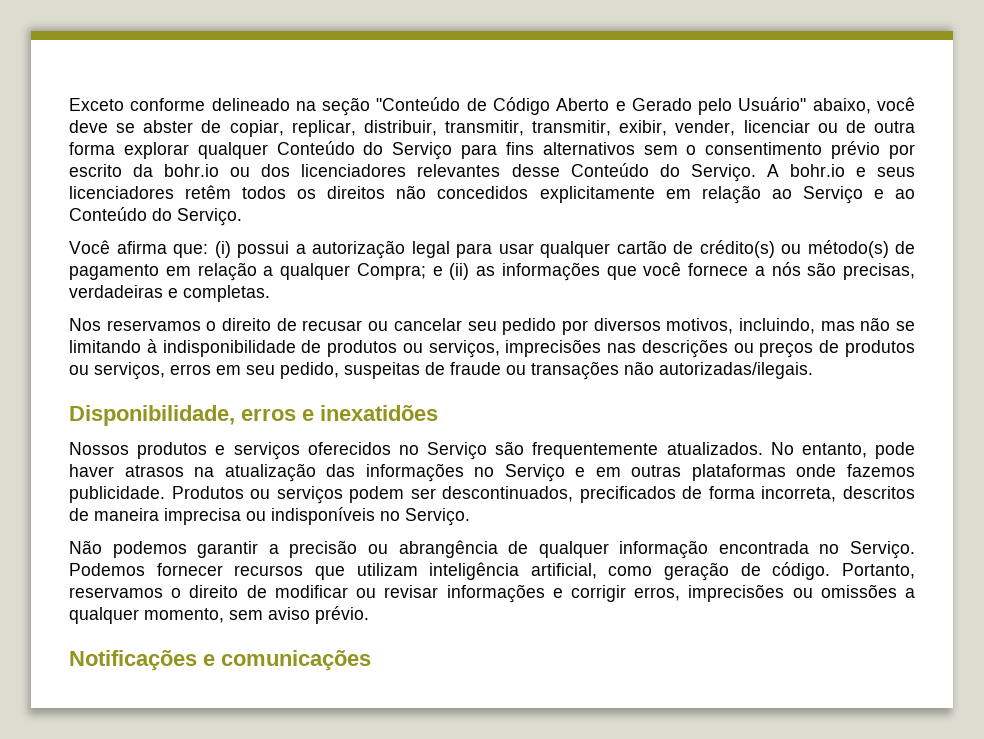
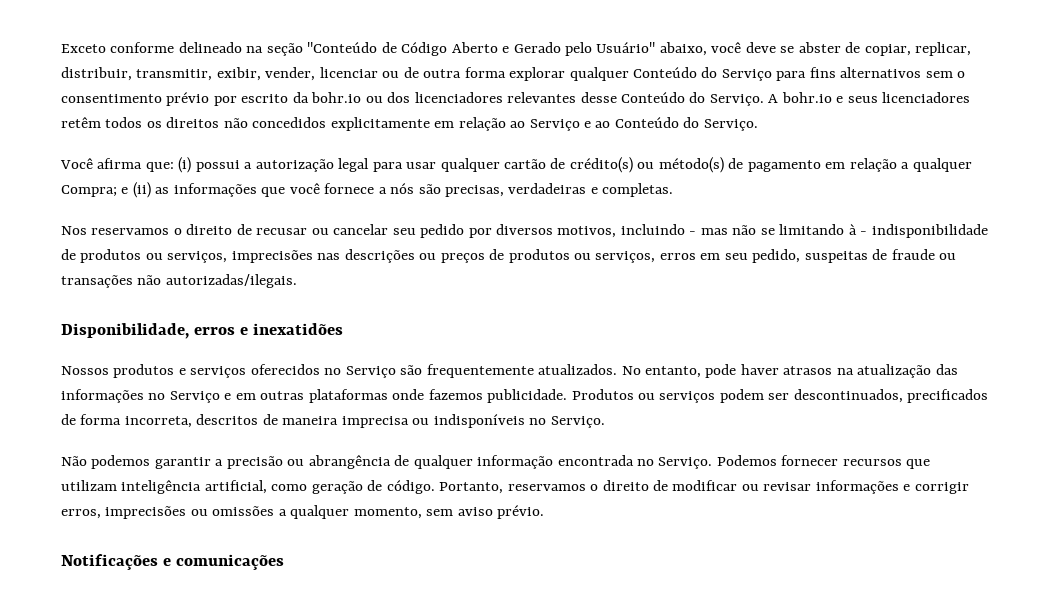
- Exceto conforme delineado na seção "Conteúdo de Código Aberto e Gerado pelo Usuário" abaixo, você deve se abster de copiar, replicar, distribuir, transmitir, transmitir, exibir, vender, licenciar ou de outra forma explorar qualquer Conteúdo do Serviço para fins alternativos sem o consentimento prévio por escrito da bohr.io ou dos licenciadores relevantes desse Conteúdo do Serviço.
+ Exceto conforme delineado na seção "Conteúdo de Código Aberto e Gerado pelo Usuário" abaixo, você deve se abster de copiar, replicar, distribuir, transmitir, exibir, vender, licenciar ou de outra forma explorar qualquer Conteúdo do Serviço para fins alternativos sem o consentimento prévio por escrito da bohr.io ou dos licenciadores relevantes desse Conteúdo do Serviço.
- Nos reservamos o direito de recusar ou cancelar seu pedido por diversos motivos, incluindo, mas não se limitando à indisponibilidade de produtos ou serviços, imprecisões nas descrições ou preços de produtos ou serviços, erros em seu pedido, suspeitas de fraude ou transações não autorizadas/ilegais.
+ Nos reservamos o direito de recusar ou cancelar seu pedido por diversos motivos, incluindo - mas não se limitando à - indisponibilidade de produtos ou serviços, imprecisões nas descrições ou preços de produtos ou serviços, erros em seu pedido, suspeitas de fraude ou transações não autorizadas/ilegais.

